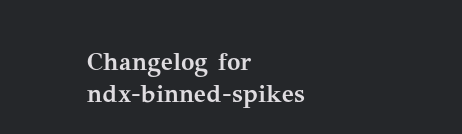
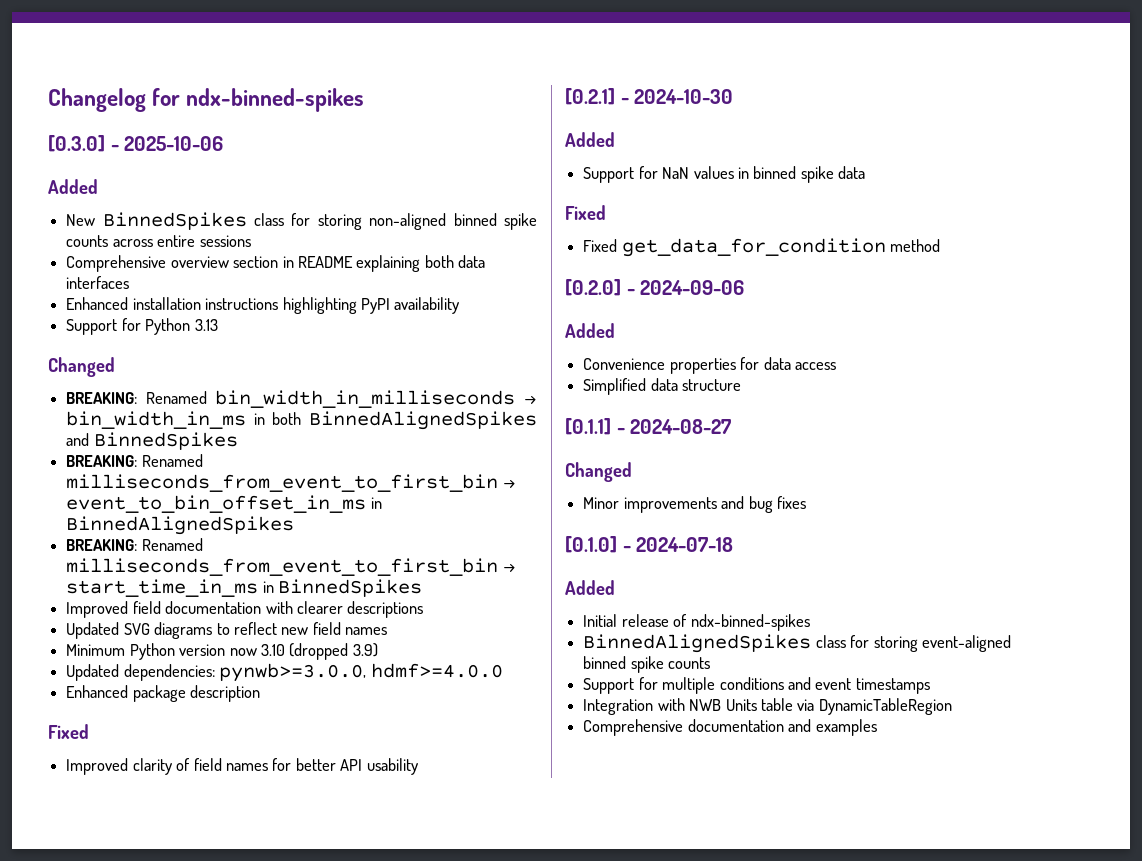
+ [0.3.0] - 2025-10-06
+ Added
+ New BinnedSpikes class for storing non-aligned binned spike counts across entire sessions
+ Comprehensive overview section in README explaining both data interfaces
+ Enhanced installation instructions highlighting PyPI availability
+ Support for Python 3.13
+ Changed
+ BREAKING: Renamed bin_width_in_milliseconds → bin_width_in_ms in both BinnedAlignedSpikes and BinnedSpikes
+ BREAKING: Renamed milliseconds_from_event_to_first_bin → event_to_bin_offset_in_ms in BinnedAlignedSpikes
+ BREAKING: Renamed milliseconds_from_event_to_first_bin → start_time_in_ms in BinnedSpikes
+ Improved field documentation with clearer descriptions
+ Updated SVG diagrams to reflect new field names
+ Minimum Python version now 3.10 (dropped 3.9)
+ Updated dependencies: pynwb>=3.0.0, hdmf>=4.0.0
+ Enhanced package description
+ Fixed
+ Improved clarity of field names for better API usability
+ [0.2.1] - 2024-10-30
+ Added
+ Support for NaN values in binned spike data
+ Fixed
+ Fixed get_data_for_condition method
+ [0.2.0] - 2024-09-06
+ Added
+ Convenience properties for data access
+ Simplified data structure
+ [0.1.1] - 2024-08-27
+ Changed
+ Minor improvements and bug fixes
+ [0.1.0] - 2024-07-18
+ Added
+ Initial release of ndx-binned-spikes
+ BinnedAlignedSpikes class for storing event-aligned binned spike counts
+ Support for multiple conditions and event timestamps
+ Integration with NWB Units table via DynamicTableRegion
+ Comprehensive documentation and examples

